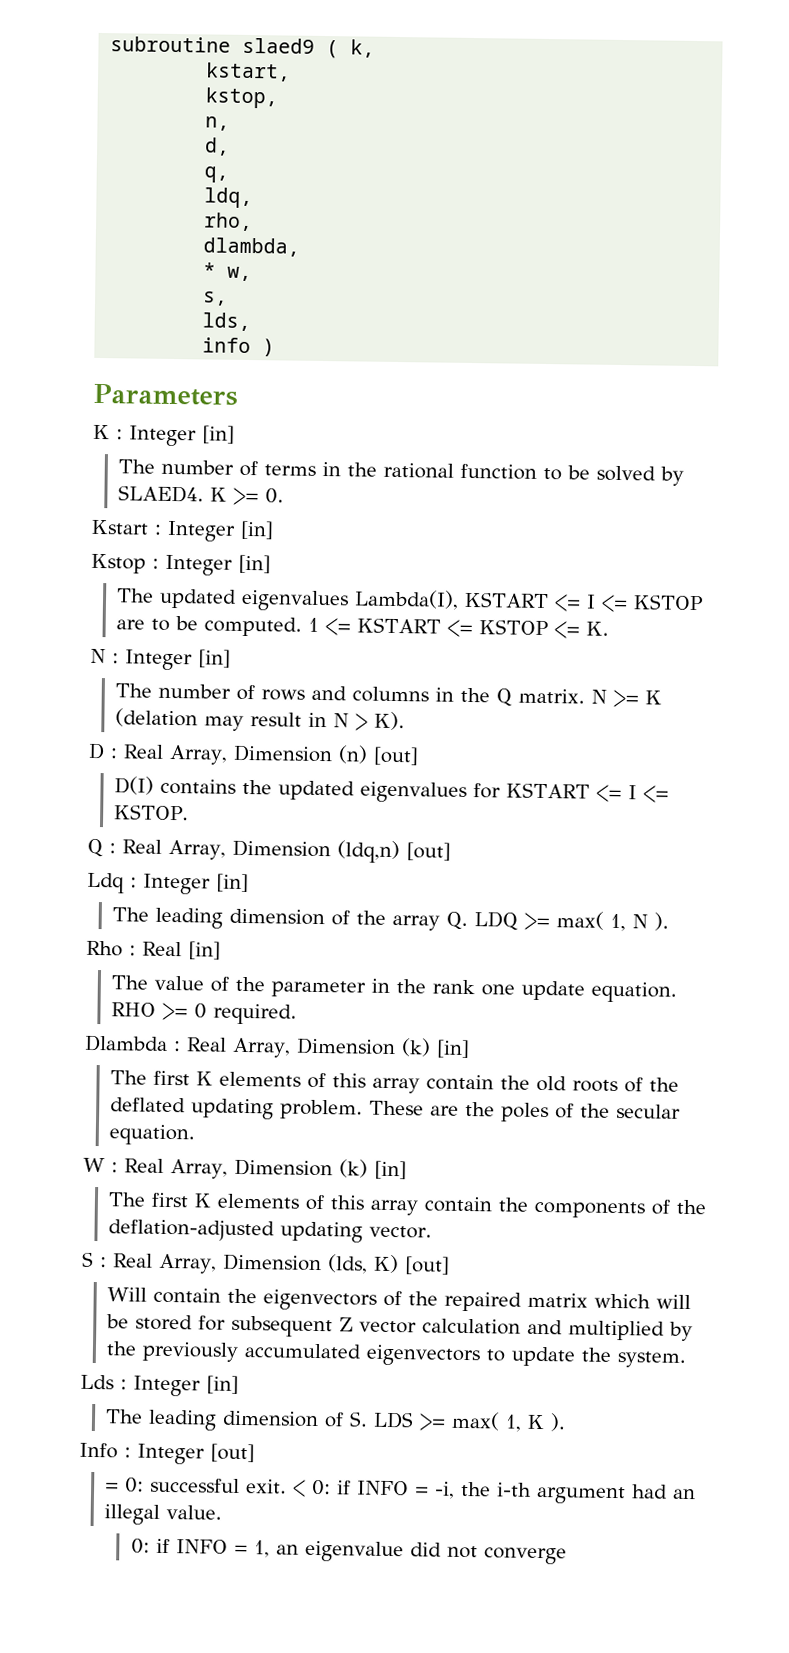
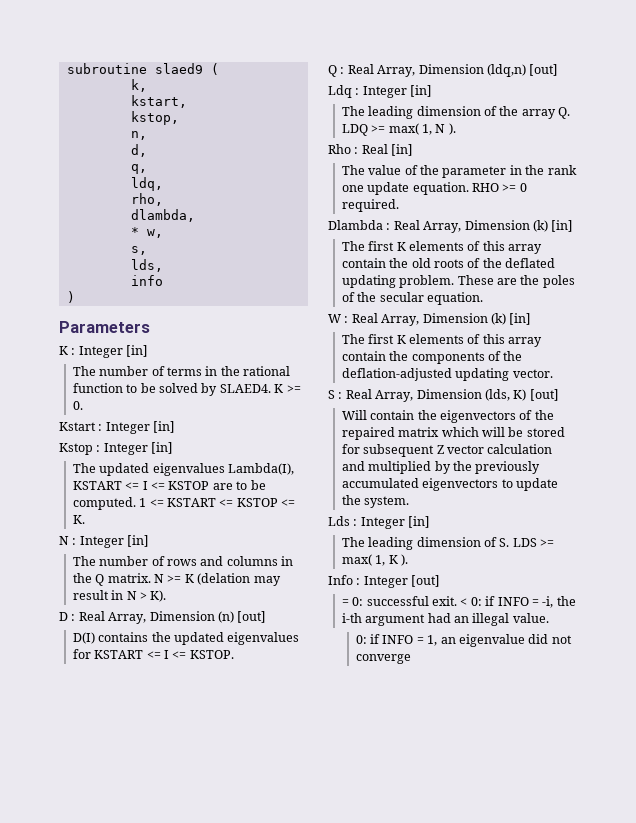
- subroutine slaed9 ( k,
+ subroutine slaed9 (
+ k,
- info )
+ info
+ )

